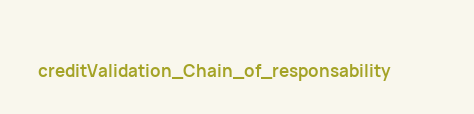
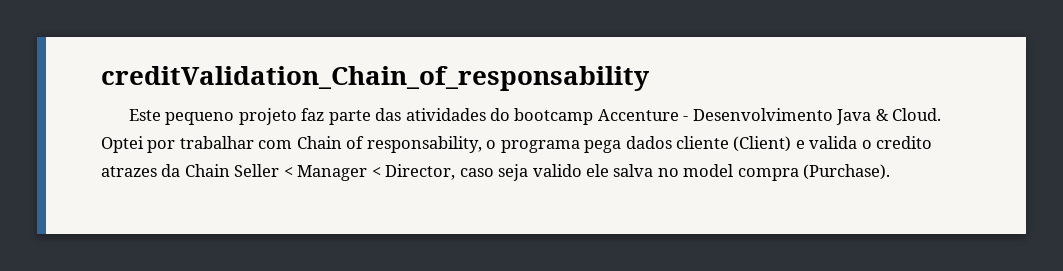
+ Este pequeno projeto faz parte das atividades do bootcamp Accenture - Desenvolvimento Java & Cloud. Optei por trabalhar com Chain of responsability, o programa pega dados cliente (Client) e valida o credito atrazes da Chain Seller < Manager < Director, caso seja valido ele salva no model compra (Purchase).

